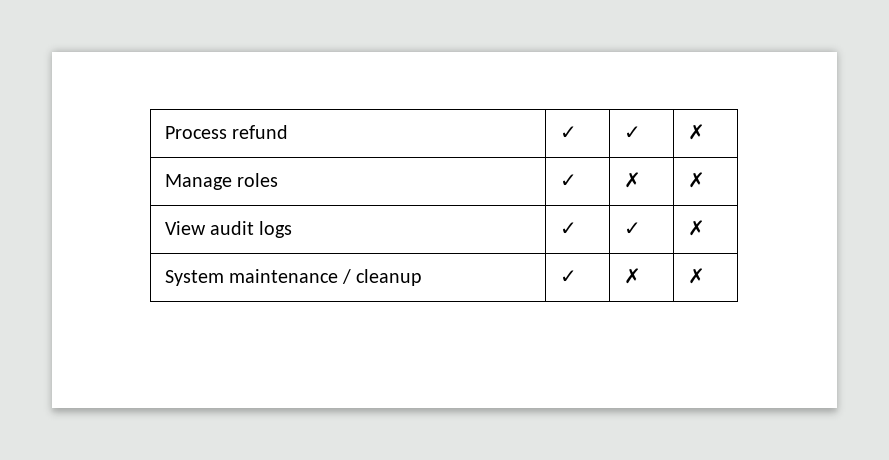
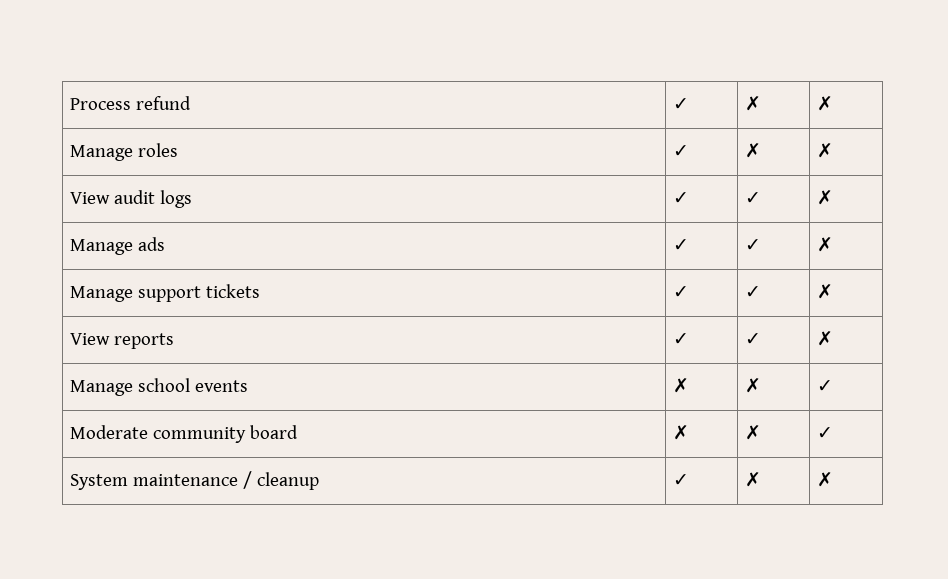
- Process refund | ✓ | ✓ | ✗
+ Process refund | ✓ | ✗ | ✗
+ Manage ads | ✓ | ✓ | ✗
+ Manage support tickets | ✓ | ✓ | ✗
+ View reports | ✓ | ✓ | ✗
+ Manage school events | ✗ | ✗ | ✓
+ Moderate community board | ✗ | ✗ | ✓

